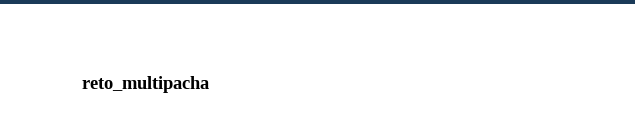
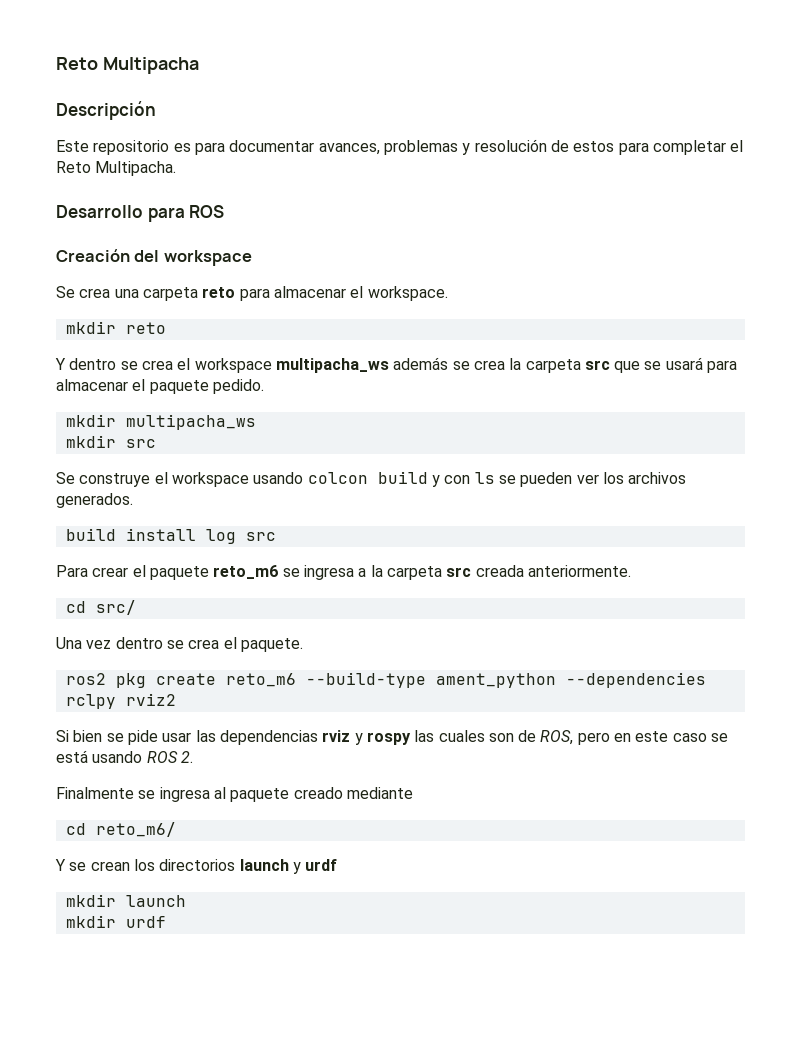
- reto_multipacha
+ Reto Multipacha
+ Descripción
+ Este repositorio es para documentar avances, problemas y resolución de estos para completar el Reto Multipacha.
+ Desarrollo para ROS
+ Creación del workspace
+ Se crea una carpeta reto para almacenar el workspace.
+ mkdir reto
+ Y dentro se crea el workspace multipacha_ws además se crea la carpeta src que se usará para almacenar el paquete pedido.
+ mkdir multipacha_ws
+ mkdir src
+ Se construye el workspace usando colcon build y con ls se pueden ver los archivos generados.
+ build install log src
+ Para crear el paquete reto_m6 se ingresa a la carpeta src creada anteriormente.
+ cd src/
+ Una vez dentro se crea el paquete.
+ ros2 pkg create reto_m6 --build-type ament_python --dependencies rclpy rviz2
+ Si bien se pide usar las dependencias rviz y rospy las cuales son de ROS, pero en este caso se está usando ROS 2.
+ Finalmente se ingresa al paquete creado mediante
+ cd reto_m6/
+ Y se crean los directorios launch y urdf
+ mkdir launch
+ mkdir urdf

